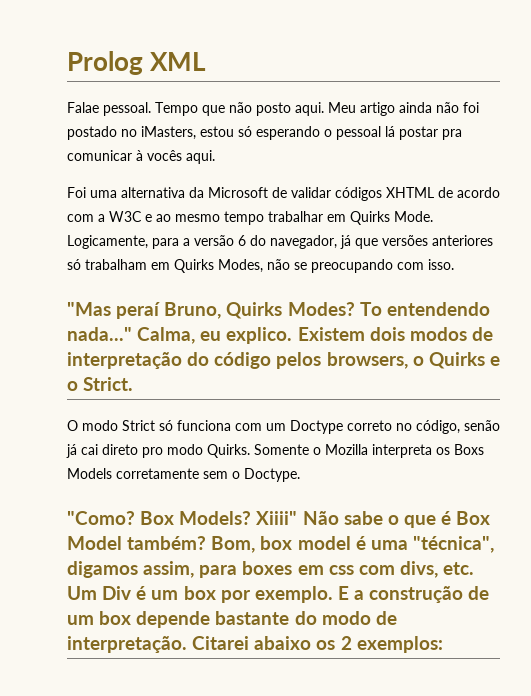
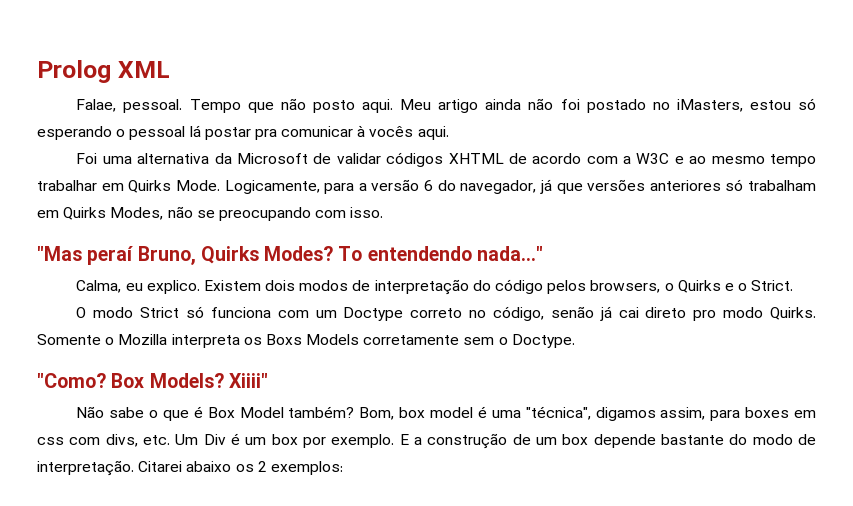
- Falae pessoal.
+ Falae, pessoal.
- To entendendo nada..." Calma, eu explico.
+ To entendendo nada..."
+ Calma, eu explico.
- Xiiii" Não sabe o que é Box Model também?
+ Xiiii"
+ Não sabe o que é Box Model também?

